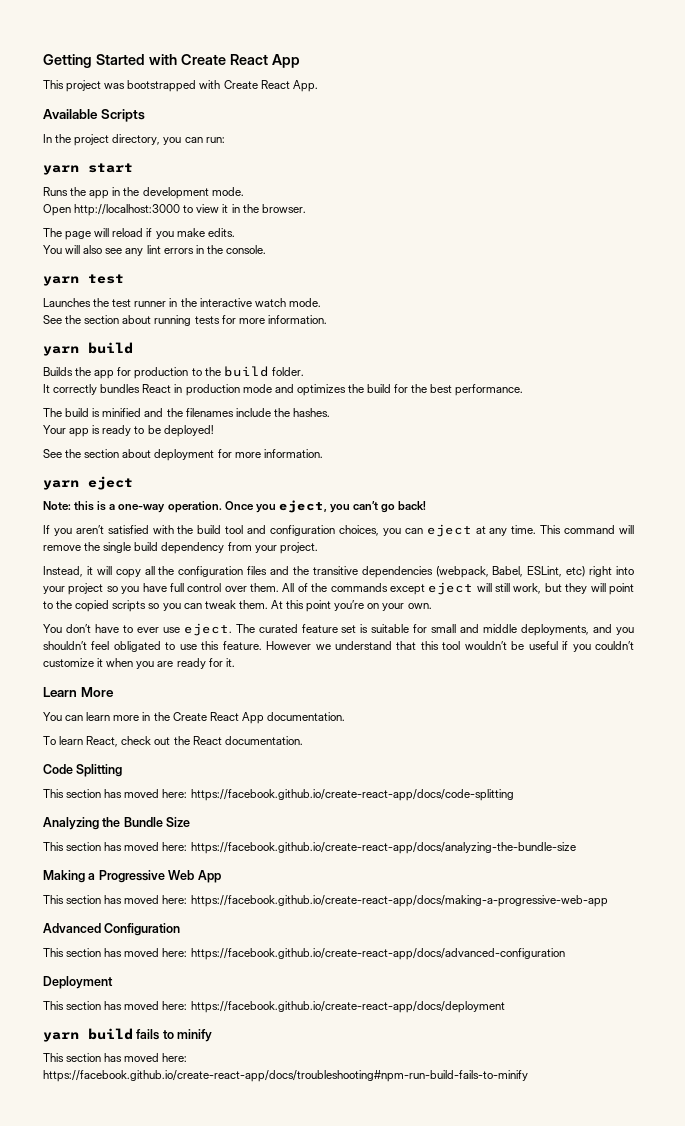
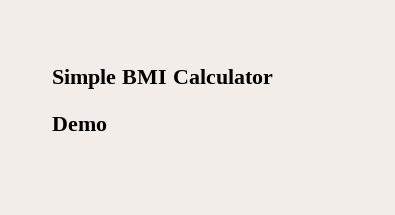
- Getting Started with Create React App
- This project was bootstrapped with Create React App.
- Available Scripts
- In the project directory, you can run:
- yarn start
- Runs the app in the development mode.
- Open http://localhost:3000 to view it in the browser.
- The page will reload if you make edits.
- You will also see any lint errors in the console.
- yarn test
- Launches the test runner in the interactive watch mode.
- See the section about running tests for more information.
- yarn build
- Builds the app for production to the build folder.
- It correctly bundles React in production mode and optimizes the build for the best performance.
- The build is minified and the filenames include the hashes.
- Your app is ready to be deployed!
- See the section about deployment for more information.
- yarn eject
- Note: this is a one-way operation. Once you eject, you can’t go back!
- If you aren’t satisfied with the build tool and configuration choices, you can eject at any time. This command will remove the single build dependency from your project.
- Instead, it will copy all the configuration files and the transitive dependencies (webpack, Babel, ESLint, etc) right into your project so you have full control over them. All of the commands except eject will still work, but they will point to the copied scripts so you can tweak them. At this point you’re on your own.
- You don’t have to ever use eject. The curated feature set is suitable for small and middle deployments, and you shouldn’t feel obligated to use this feature. However we understand that this tool wouldn’t be useful if you couldn’t customize it when you are ready for it.
- Learn More
- You can learn more in the Create React App documentation.
- To learn React, check out the React documentation.
- Code Splitting
- This section has moved here: https://facebook.github.io/create-react-app/docs/code-splitting
- Analyzing the Bundle Size
- This section has moved here: https://facebook.github.io/create-react-app/docs/analyzing-the-bundle-size
- Making a Progressive Web App
- This section has moved here: https://facebook.github.io/create-react-app/docs/making-a-progressive-web-app
- Advanced Configuration
- This section has moved here: https://facebook.github.io/create-react-app/docs/advanced-configuration
- Deployment
- This section has moved here: https://facebook.github.io/create-react-app/docs/deployment
- yarn build fails to minify
- This section has moved here: https://facebook.github.io/create-react-app/docs/troubleshooting#npm-run-build-fails-to-minify
+ Simple BMI Calculator
+ Demo

